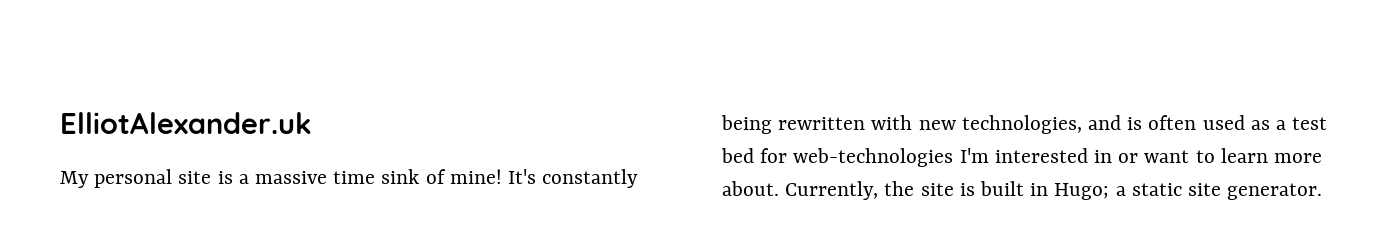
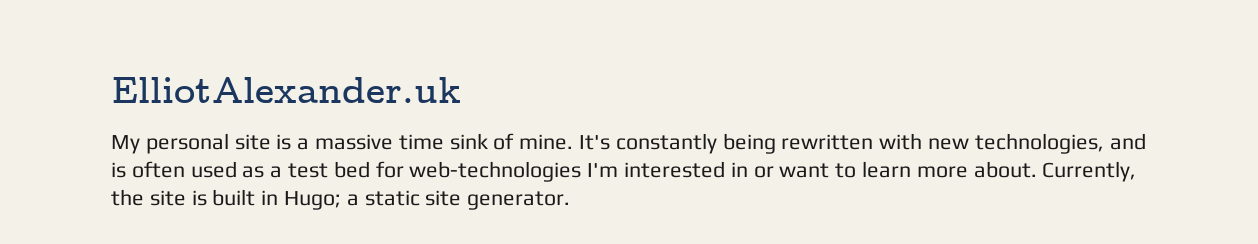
- My personal site is a massive time sink of mine!
+ My personal site is a massive time sink of mine.

